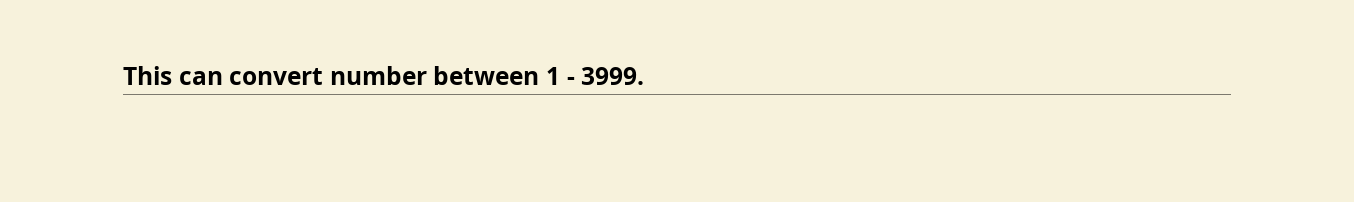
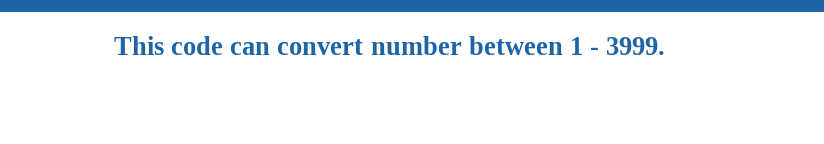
- This can convert number between 1 - 3999.
+ This code can convert number between 1 - 3999.

